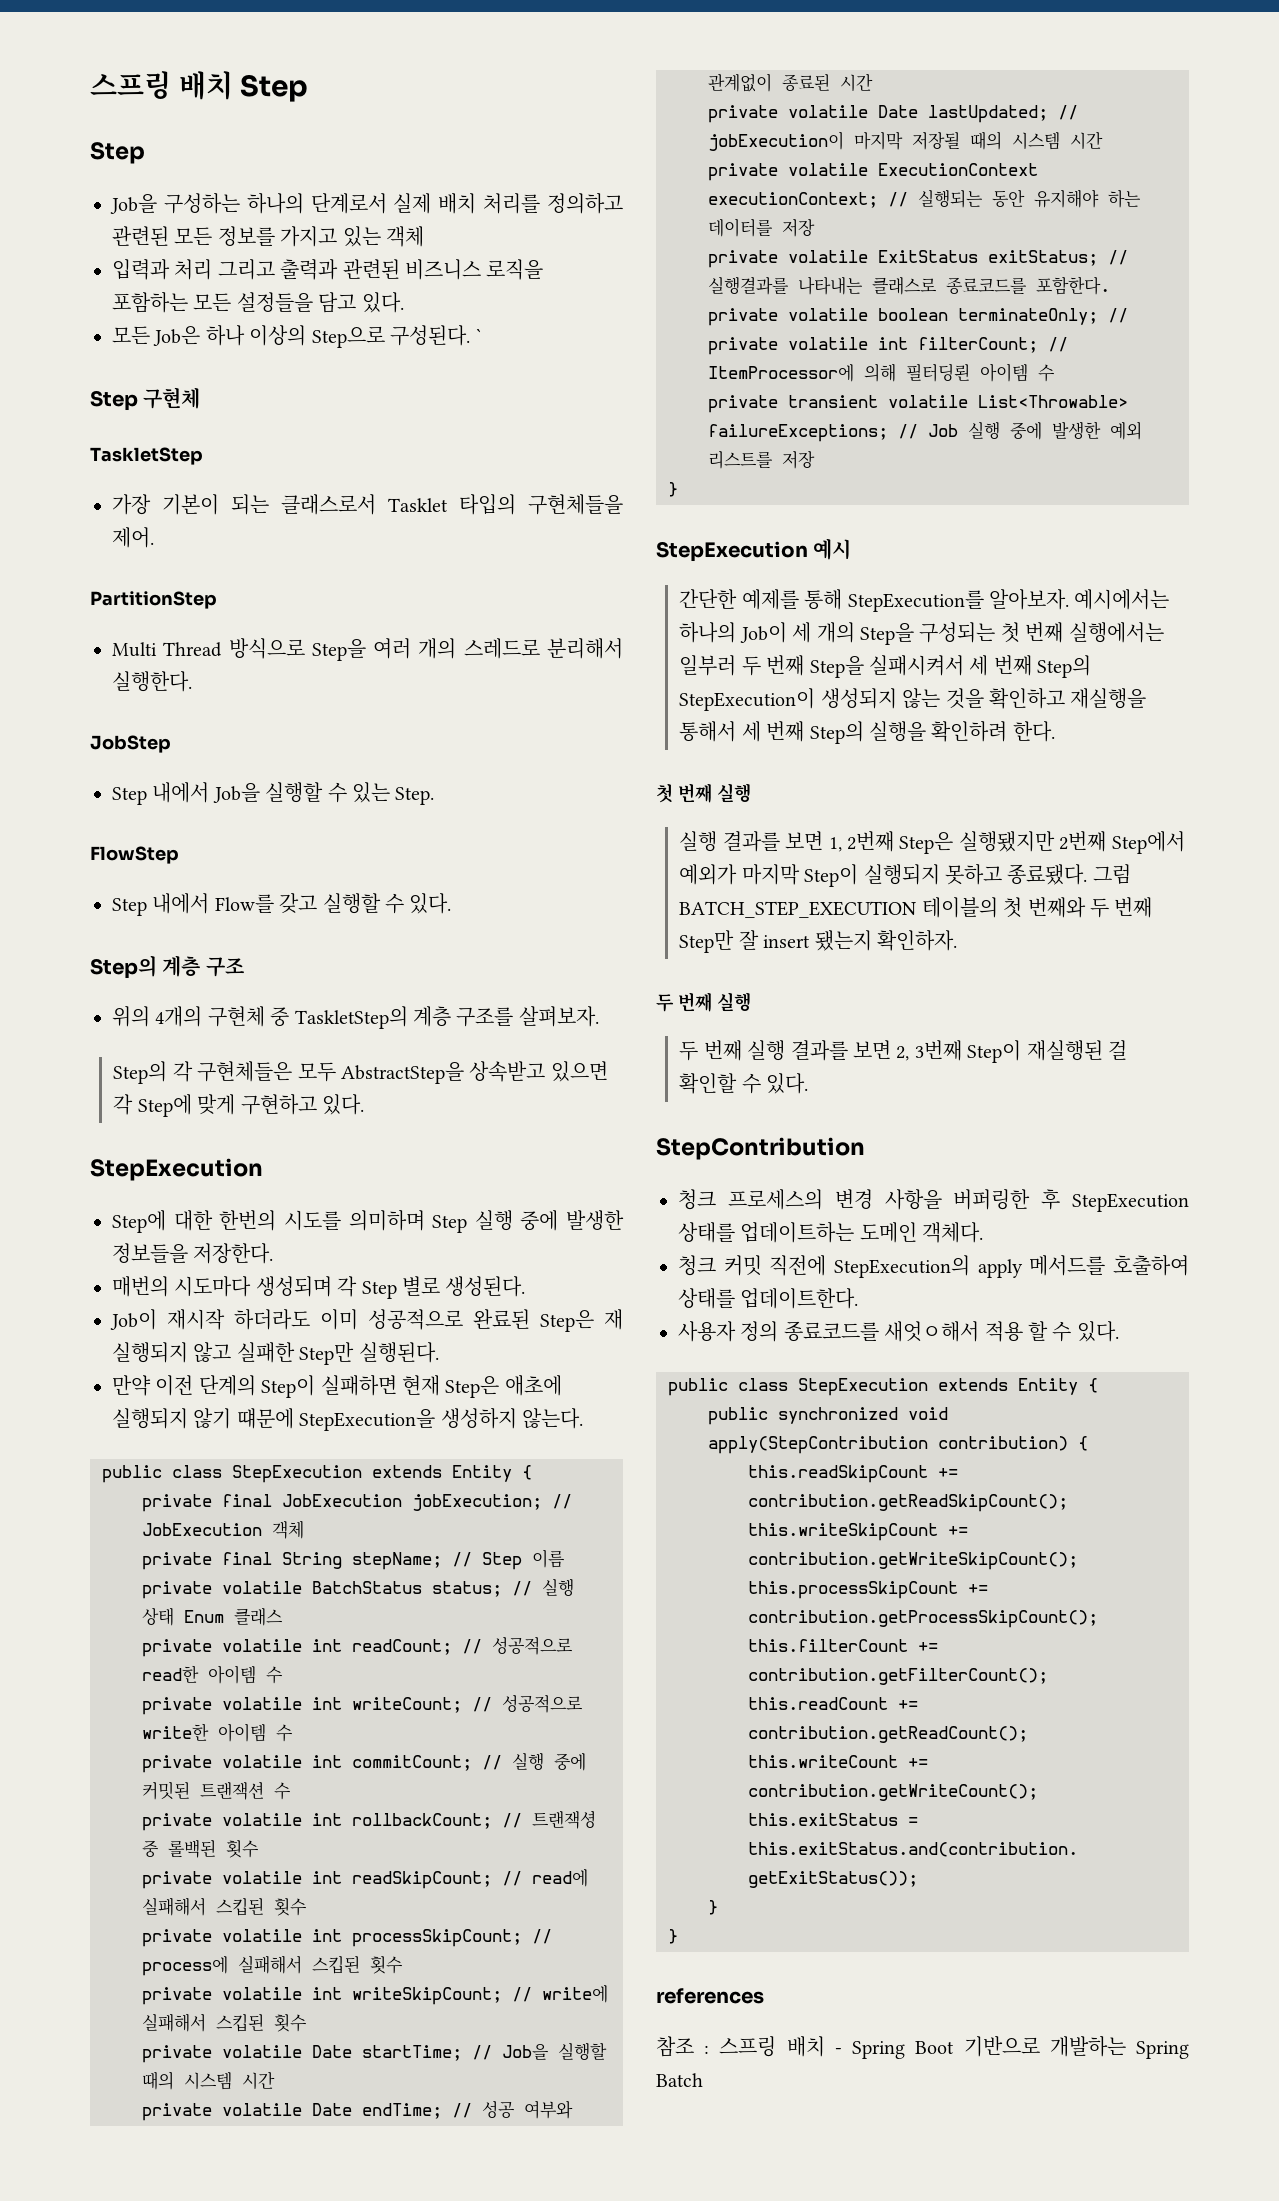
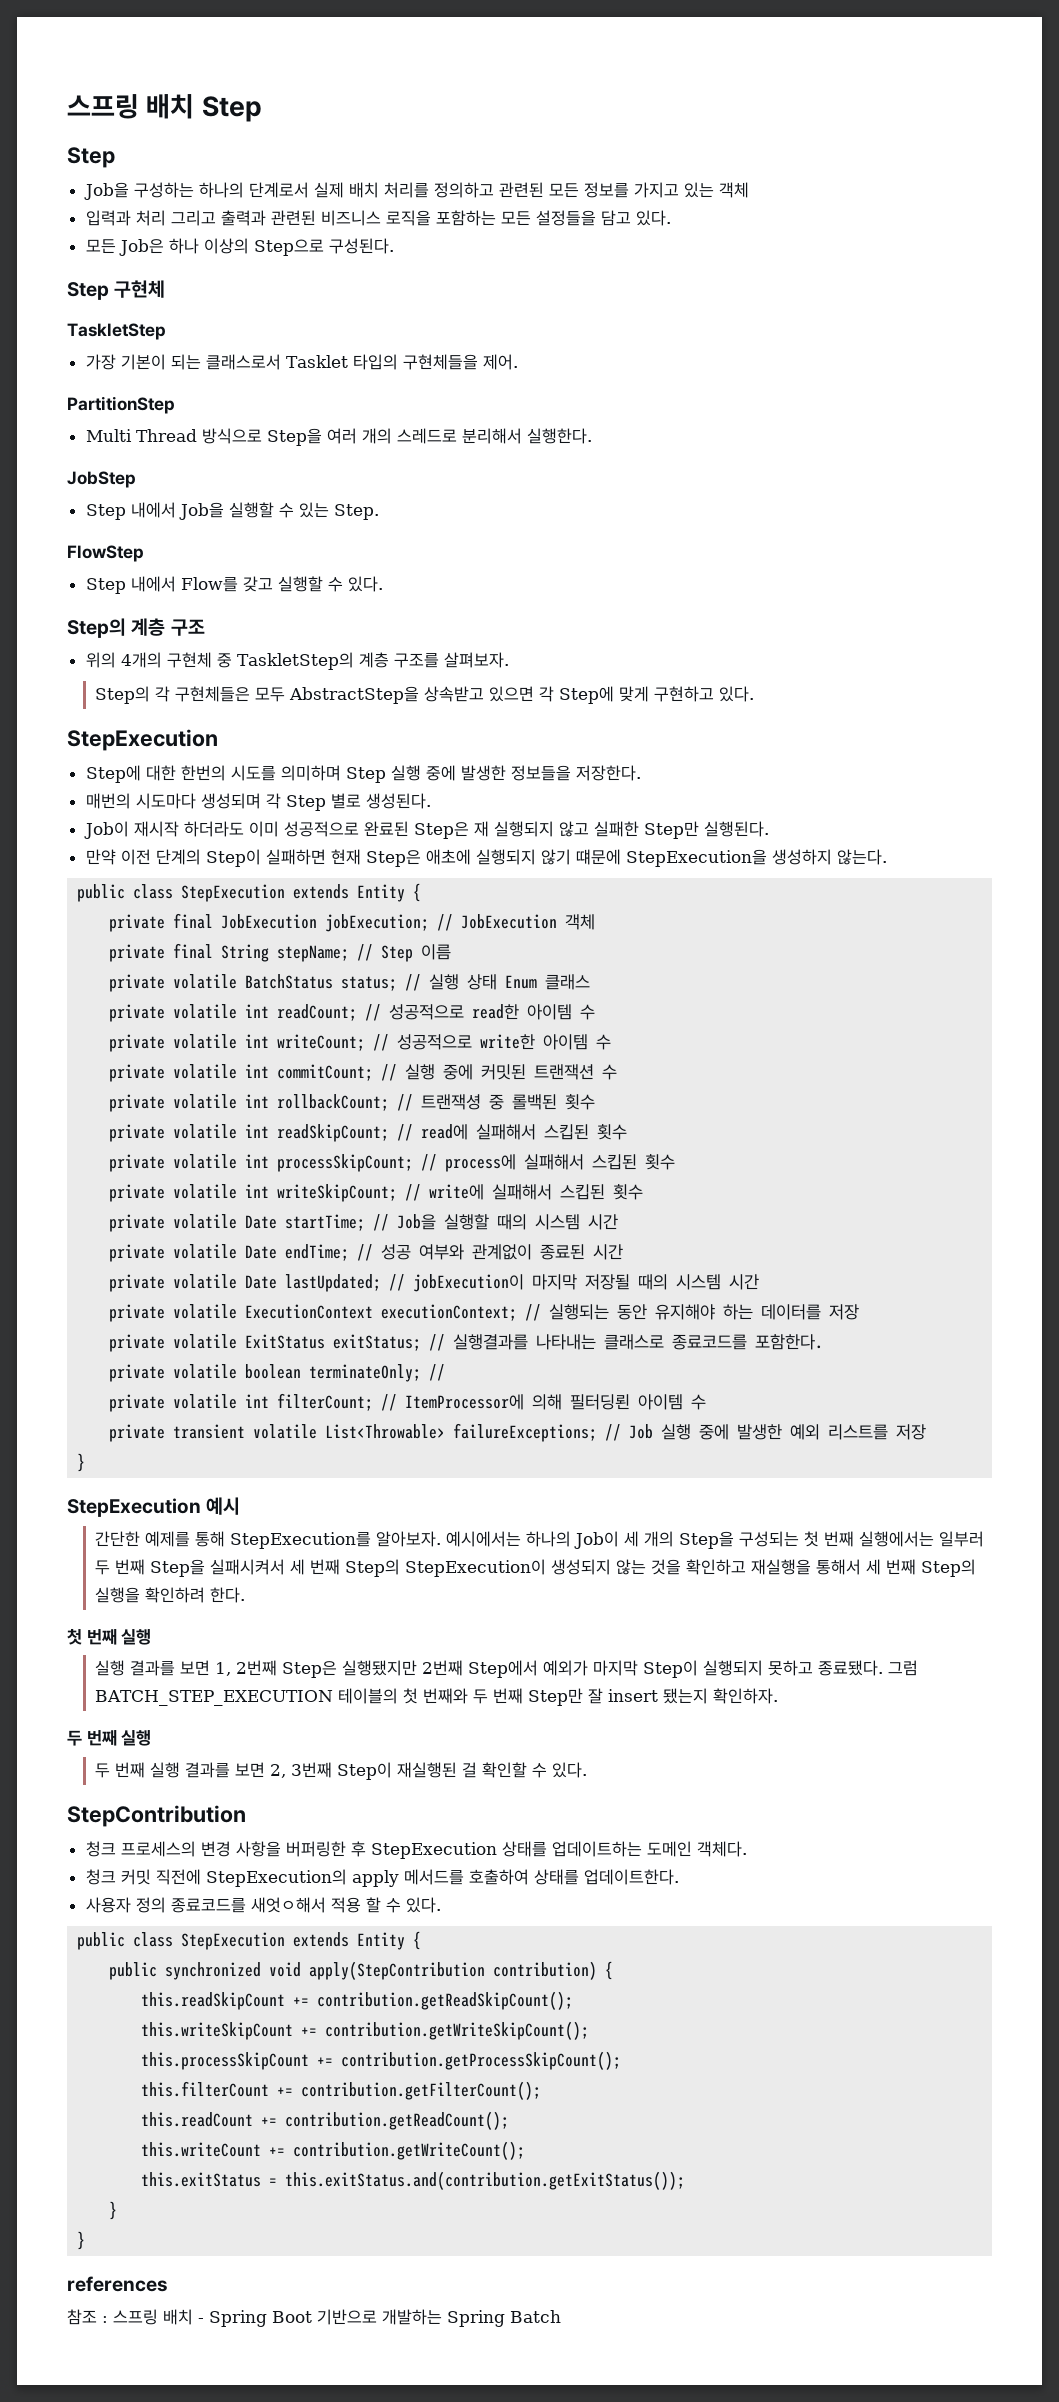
- `

